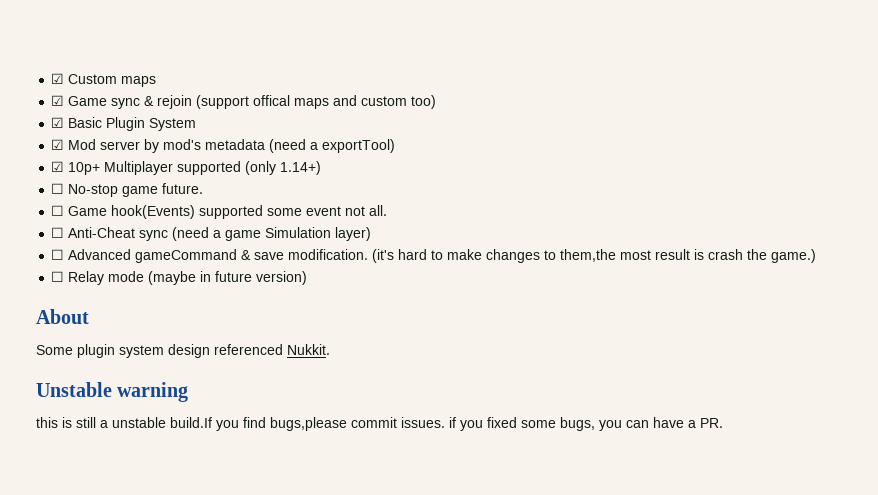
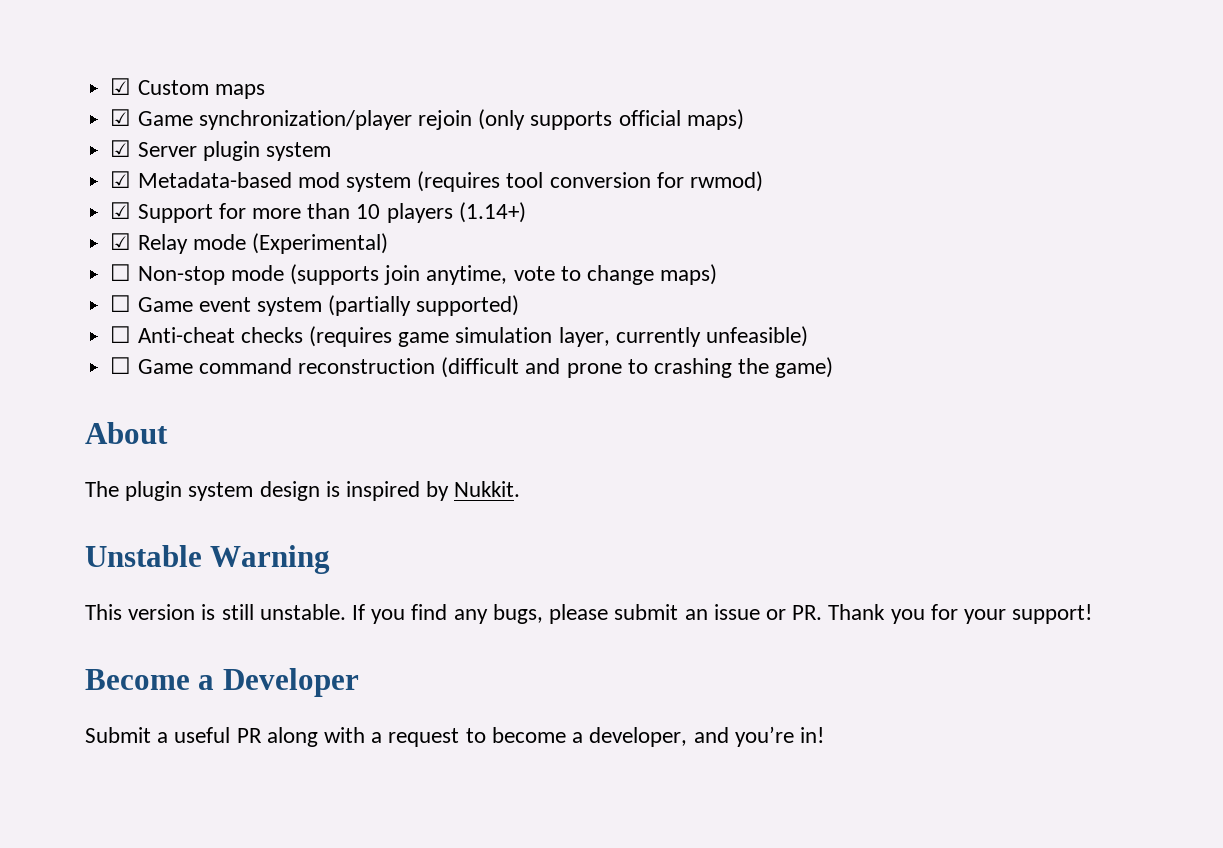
- ☑ Game sync & rejoin (support offical maps and custom too)
- ☑ Basic Plugin System
- ☑ Mod server by mod's metadata (need a exportTool)
- ☑ 10p+ Multiplayer supported (only 1.14+)
- ☐ No-stop game future.
- ☐ Game hook(Events) supported some event not all.
- ☐ Anti-Cheat sync (need a game Simulation layer)
- ☐ Advanced gameCommand & save modification. (it's hard to make changes to them,the most result is crash the game.)
- ☐ Relay mode (maybe in future version)
+ ☑ Game synchronization/player rejoin (only supports official maps)
+ ☑ Server plugin system
+ ☑ Metadata-based mod system (requires tool conversion for rwmod)
+ ☑ Support for more than 10 players (1.14+)
+ ☑ Relay mode (Experimental)
+ ☐ Non-stop mode (supports join anytime, vote to change maps)
+ ☐ Game event system (partially supported)
+ ☐ Anti-cheat checks (requires game simulation layer, currently unfeasible)
+ ☐ Game command reconstruction (difficult and prone to crashing the game)
- Some plugin system design referenced Nukkit.
+ The plugin system design is inspired by Nukkit.
- Unstable warning
- this is still a unstable build.If you find bugs,please commit issues. if you fixed some bugs, you can have a PR.
+ Unstable Warning
+ This version is still unstable. If you find any bugs, please submit an issue or PR. Thank you for your support!
+ Become a Developer
+ Submit a useful PR along with a request to become a developer, and you’re in!

